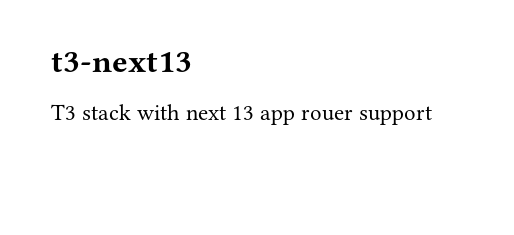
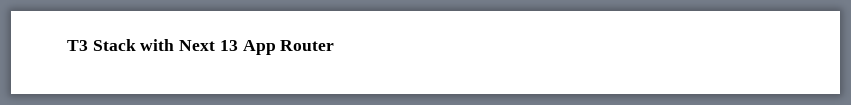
- t3-next13
- T3 stack with next 13 app rouer support
+ T3 Stack with Next 13 App Router

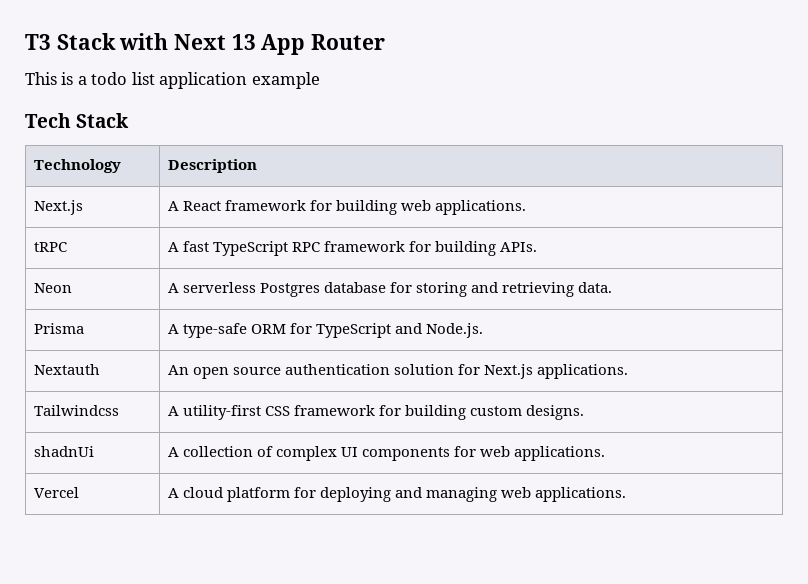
+ This is a todo list application example
+ Tech Stack
+ Technology | Description
+ Next.js | A React framework for building web applications.
+ tRPC | A fast TypeScript RPC framework for building APIs.
+ Neon | A serverless Postgres database for storing and retrieving data.
+ Prisma | A type-safe ORM for TypeScript and Node.js.
+ Nextauth | An open source authentication solution for Next.js applications.
+ Tailwindcss | A utility-first CSS framework for building custom designs.
+ shadnUi | A collection of complex UI components for web applications.
+ Vercel | A cloud platform for deploying and managing web applications.

